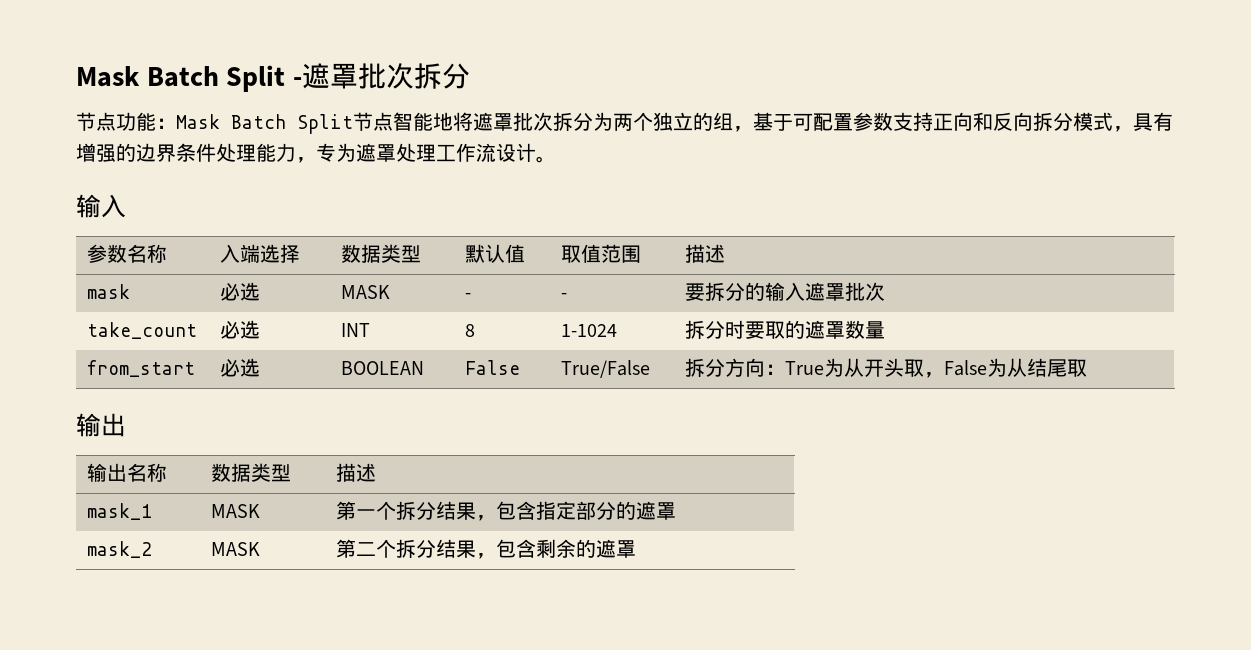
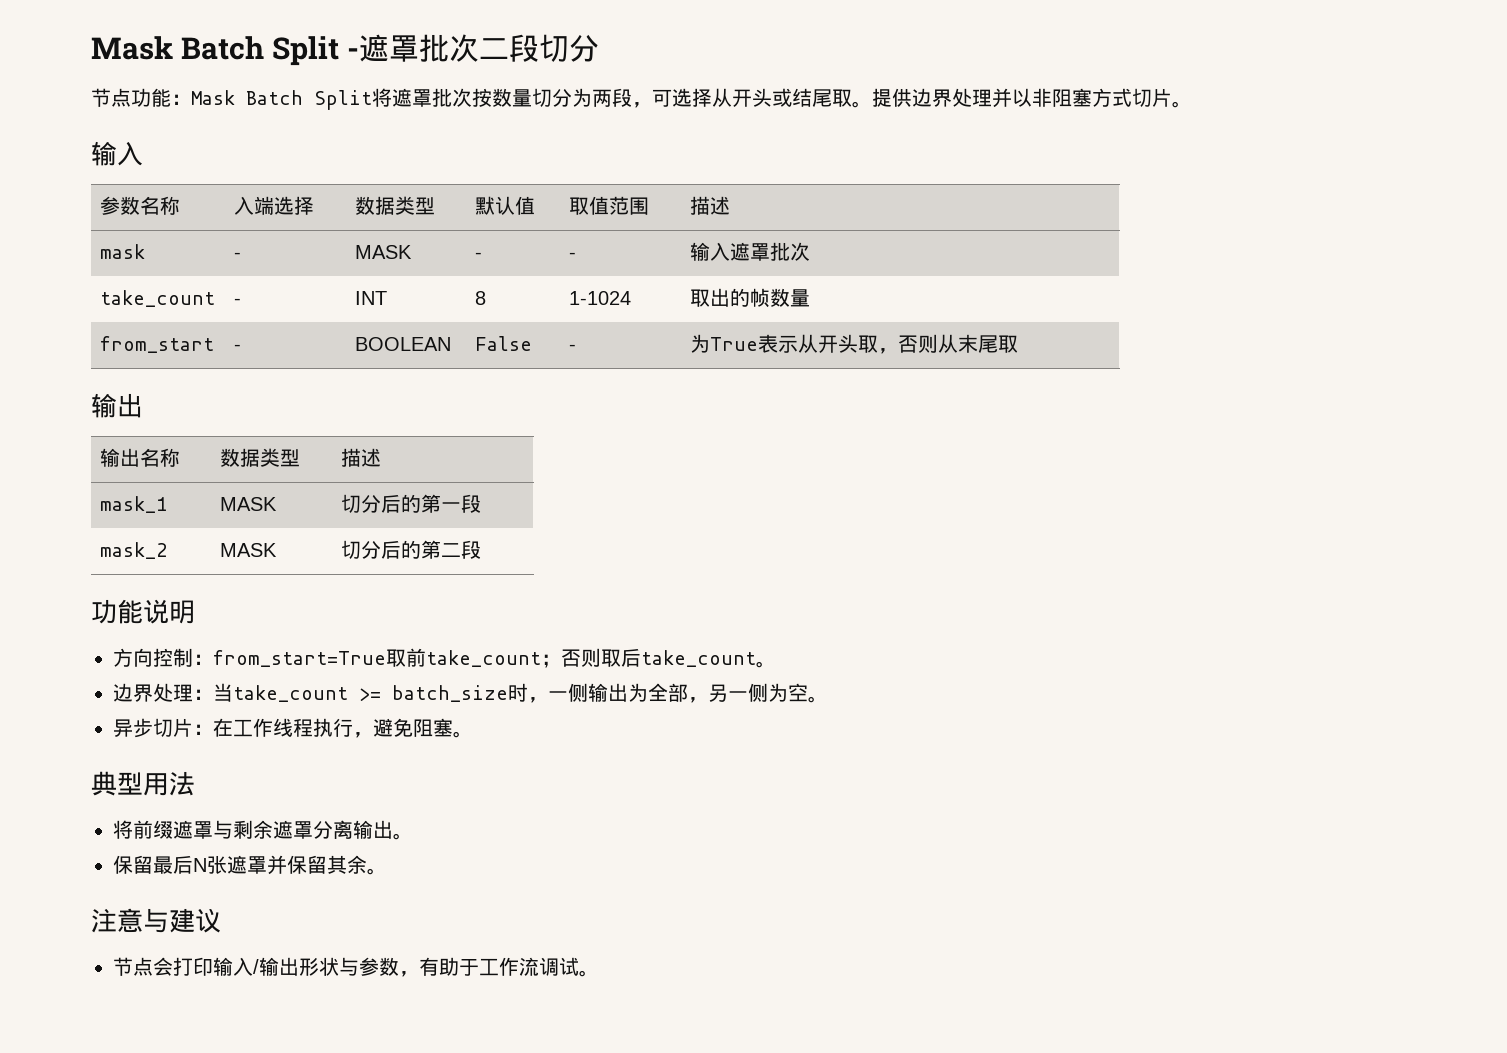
- Mask Batch Split -遮罩批次拆分
+ Mask Batch Split -遮罩批次二段切分
- 节点功能：Mask Batch Split节点智能地将遮罩批次拆分为两个独立的组，基于可配置参数支持正向和反向拆分模式，具有增强的边界条件处理能力，专为遮罩处理工作流设计。
+ 节点功能：Mask Batch Split将遮罩批次按数量切分为两段，可选择从开头或结尾取。提供边界处理并以非阻塞方式切片。
- mask | 必选 | MASK | - | - | 要拆分的输入遮罩批次
+ mask | - | MASK | - | - | 输入遮罩批次
- take_count | 必选 | INT | 8 | 1-1024 | 拆分时要取的遮罩数量
+ take_count | - | INT | 8 | 1-1024 | 取出的帧数量
- from_start | 必选 | BOOLEAN | False | True/False | 拆分方向：True为从开头取，False为从结尾取
+ from_start | - | BOOLEAN | False | - | 为True表示从开头取，否则从末尾取
- mask_1 | MASK | 第一个拆分结果，包含指定部分的遮罩
- mask_2 | MASK | 第二个拆分结果，包含剩余的遮罩
+ mask_1 | MASK | 切分后的第一段
+ mask_2 | MASK | 切分后的第二段
+ 功能说明
+ 方向控制：from_start=True取前take_count；否则取后take_count。
+ 边界处理：当take_count >= batch_size时，一侧输出为全部，另一侧为空。
+ 异步切片：在工作线程执行，避免阻塞。
+ 典型用法
+ 将前缀遮罩与剩余遮罩分离输出。
+ 保留最后N张遮罩并保留其余。
+ 注意与建议
+ 节点会打印输入/输出形状与参数，有助于工作流调试。

